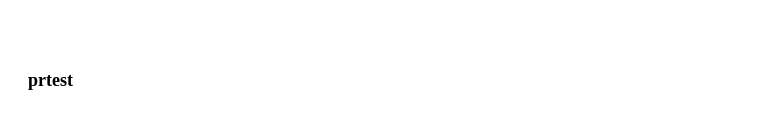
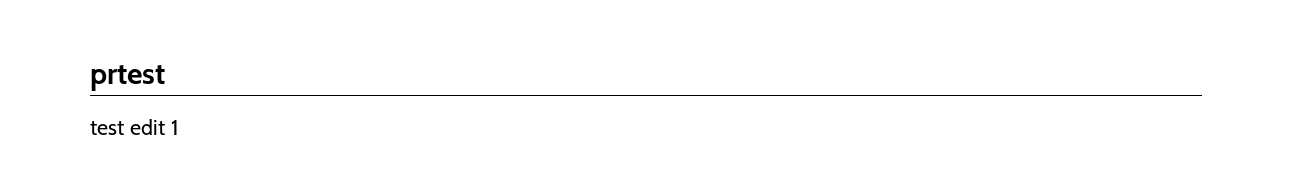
+ test edit 1

